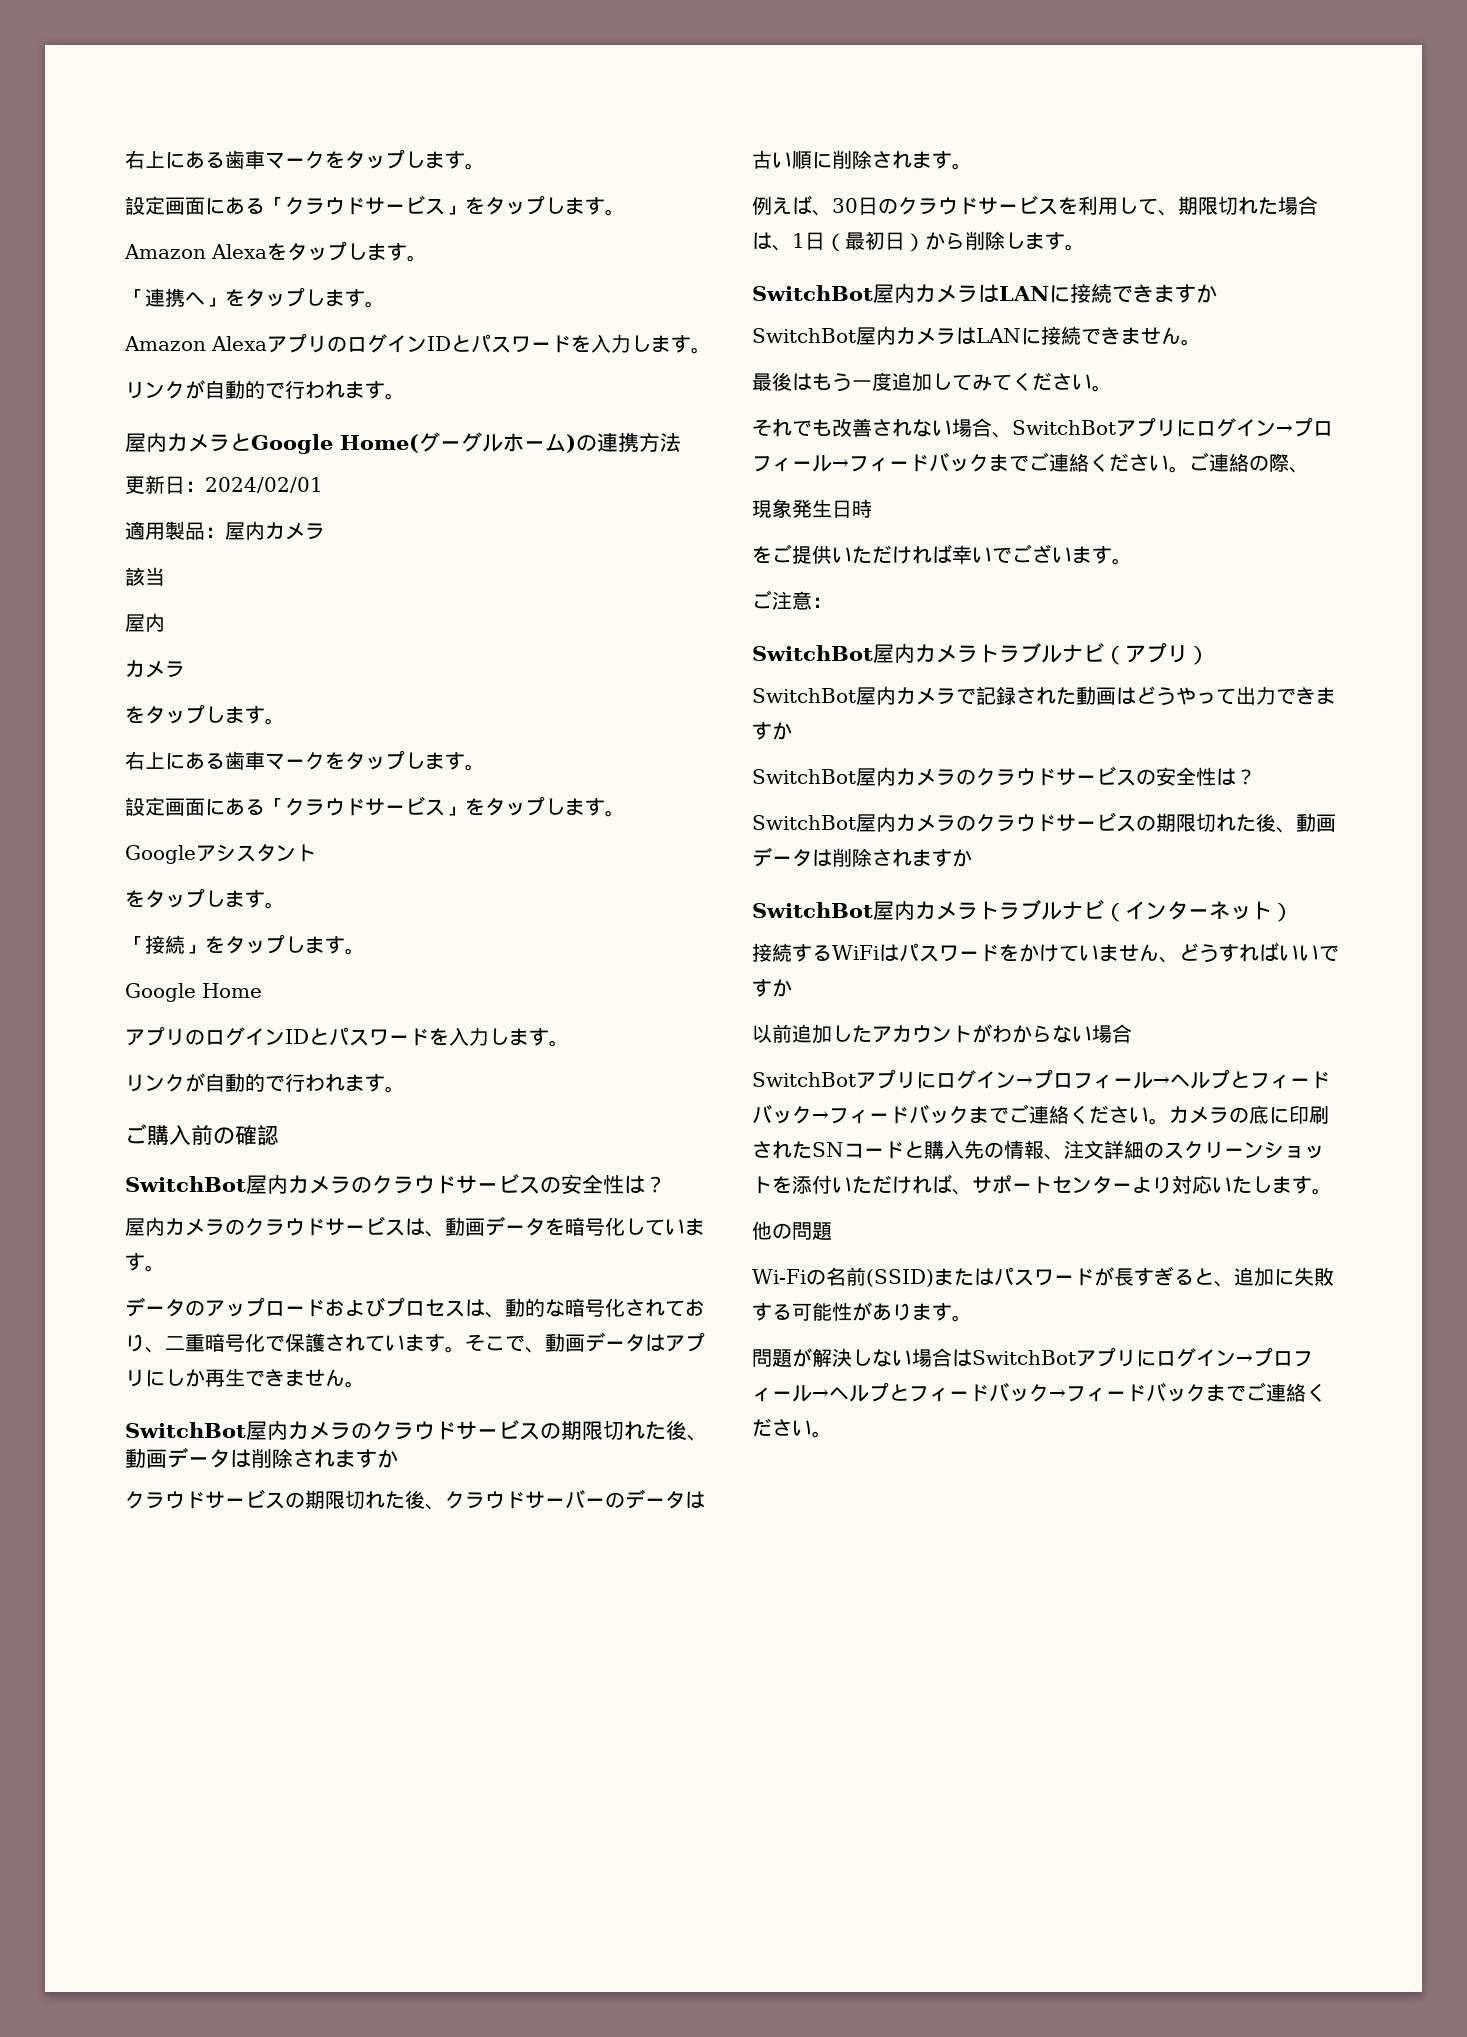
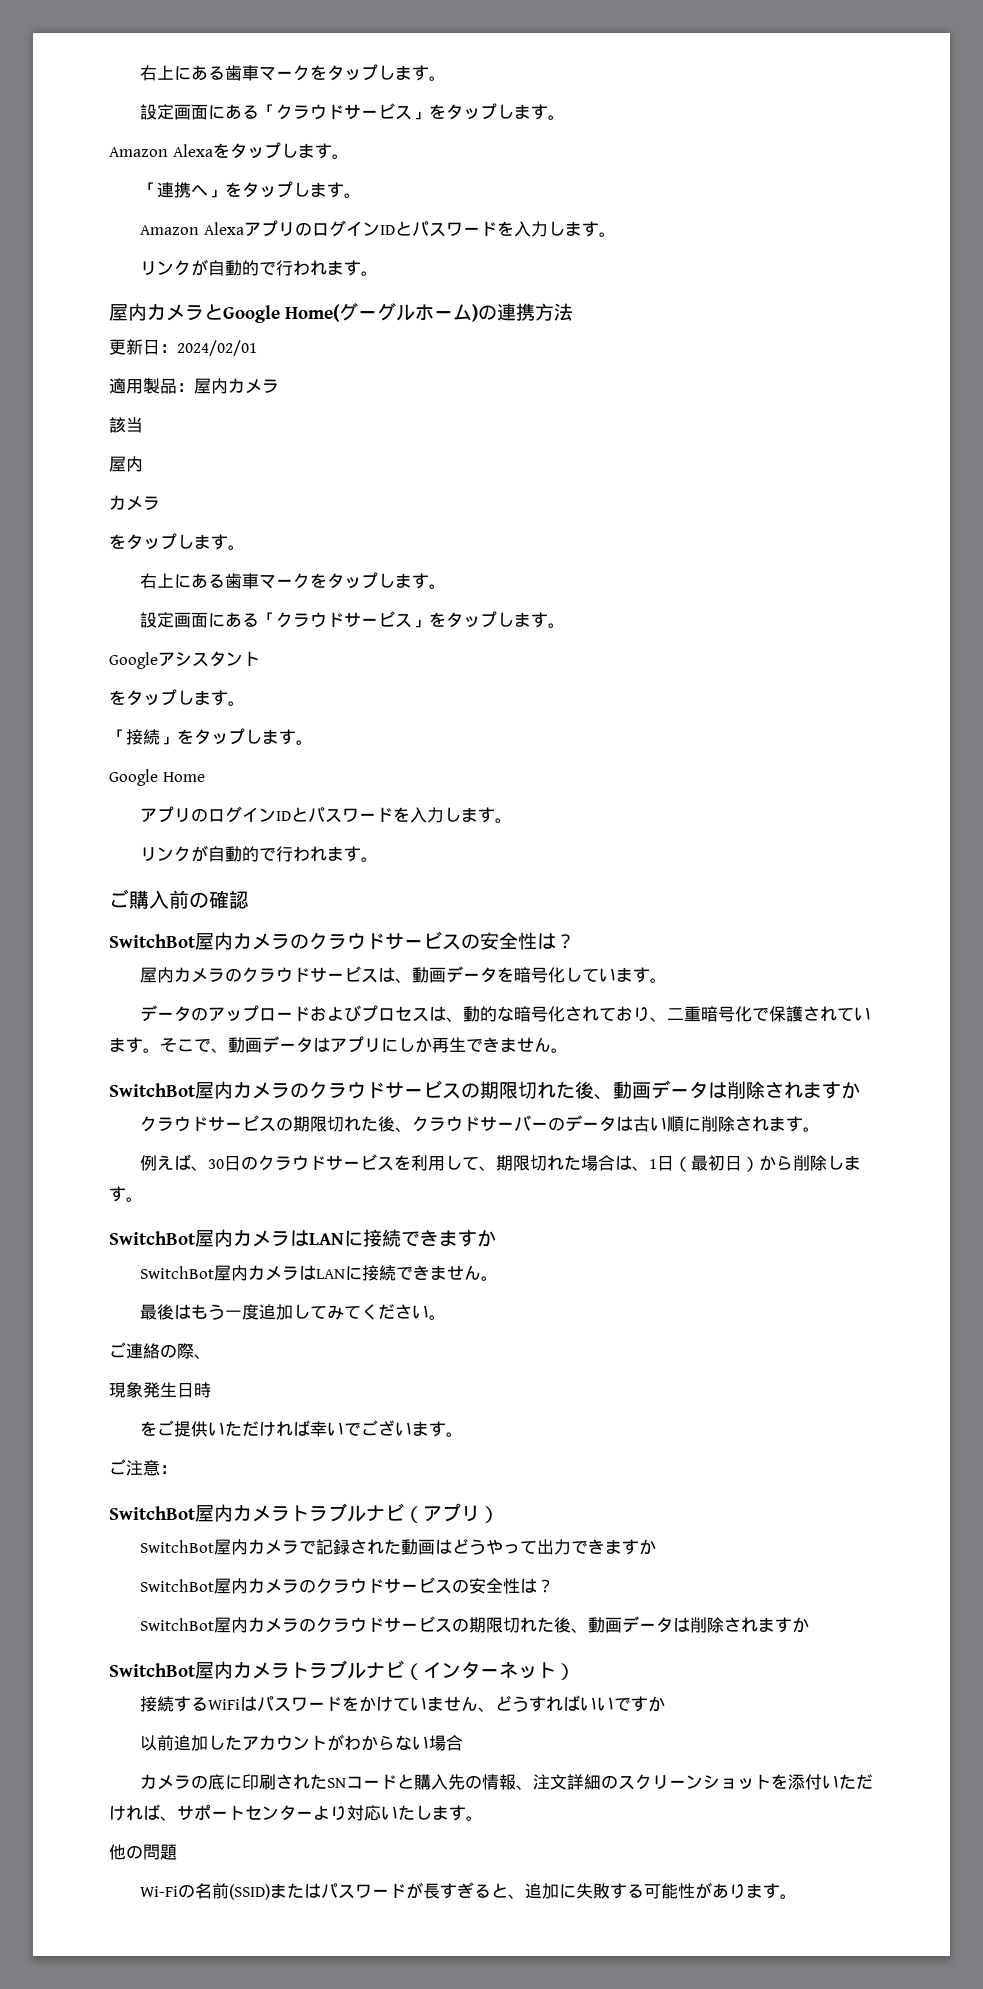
- それでも改善されない場合、SwitchBotアプリにログイン→プロフィール→フィードバックまでご連絡ください。
  以前追加したアカウントがわからない場合
- SwitchBotアプリにログイン→プロフィール→ヘルプとフィードバック→フィードバックまでご連絡ください。カメラの底に印刷されたSNコードと購入先の情報、注文詳細のスクリーンショットを添付いただければ、サポートセンターより対応いたします。
+ カメラの底に印刷されたSNコードと購入先の情報、注文詳細のスクリーンショットを添付いただければ、サポートセンターより対応いたします。
- 問題が解決しない場合はSwitchBotアプリにログイン→プロフィール→ヘルプとフィードバック→フィードバックまでご連絡ください。

